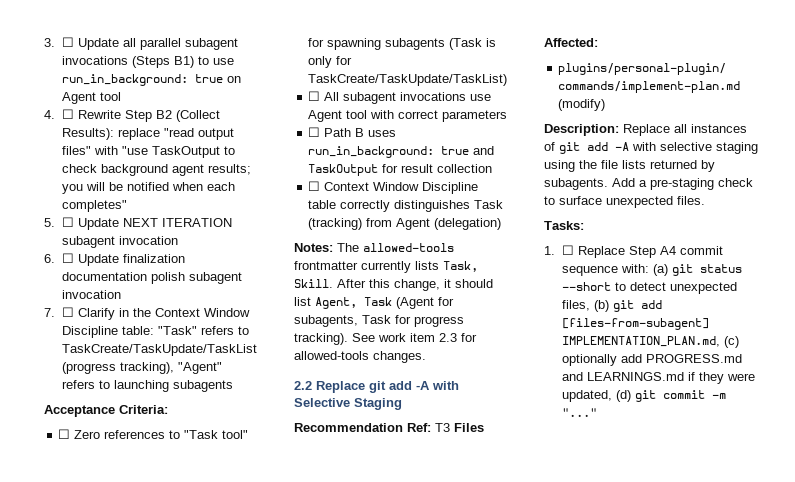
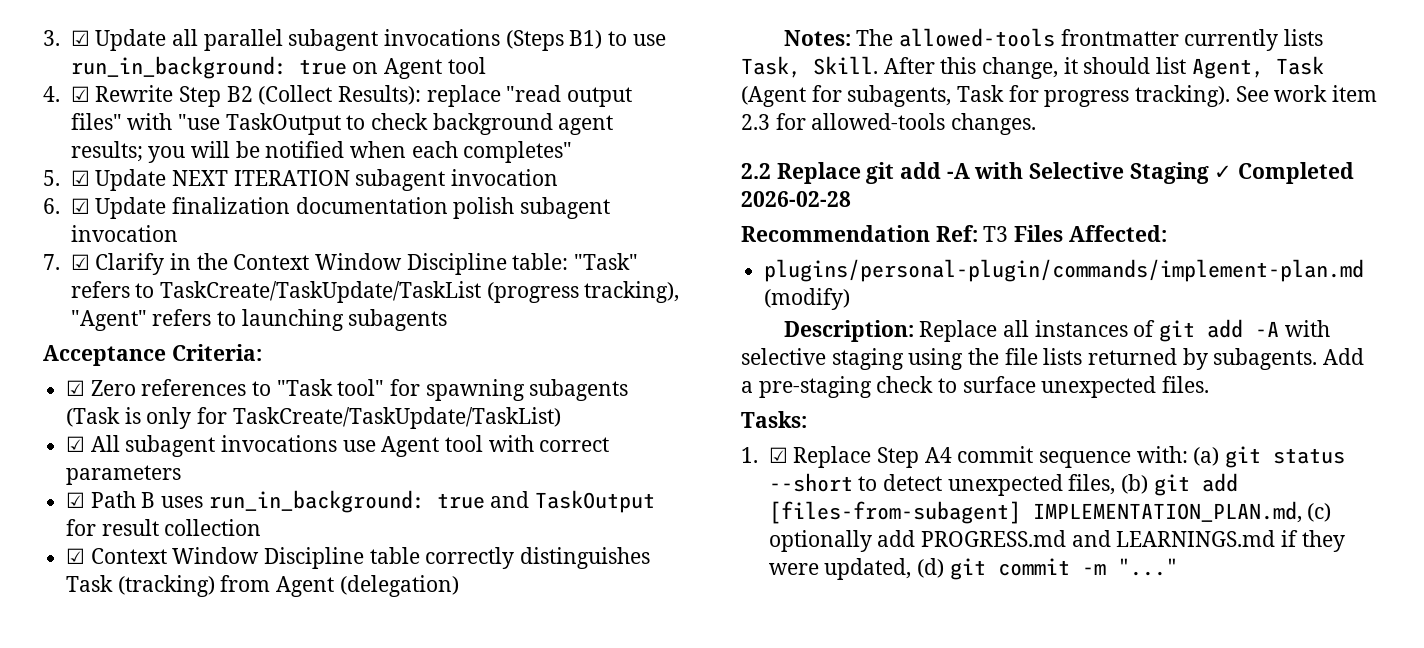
- 3. ☐ Update all parallel subagent invocations (Steps B1) to use run_in_background: true on Agent tool
+ 3. ☑ Update all parallel subagent invocations (Steps B1) to use run_in_background: true on Agent tool
- 4. ☐ Rewrite Step B2 (Collect Results): replace "read output files" with "use TaskOutput to check background agent results; you will be notified when each completes"
+ 4. ☑ Rewrite Step B2 (Collect Results): replace "read output files" with "use TaskOutput to check background agent results; you will be notified when each completes"
- 5. ☐ Update NEXT ITERATION subagent invocation
+ 5. ☑ Update NEXT ITERATION subagent invocation
- 6. ☐ Update finalization documentation polish subagent invocation
+ 6. ☑ Update finalization documentation polish subagent invocation
- 7. ☐ Clarify in the Context Window Discipline table: "Task" refers to TaskCreate/TaskUpdate/TaskList (progress tracking), "Agent" refers to launching subagents
+ 7. ☑ Clarify in the Context Window Discipline table: "Task" refers to TaskCreate/TaskUpdate/TaskList (progress tracking), "Agent" refers to launching subagents
- ☐ Zero references to "Task tool" for spawning subagents (Task is only for TaskCreate/TaskUpdate/TaskList)
+ ☑ Zero references to "Task tool" for spawning subagents (Task is only for TaskCreate/TaskUpdate/TaskList)
- ☐ All subagent invocations use Agent tool with correct parameters
+ ☑ All subagent invocations use Agent tool with correct parameters
- ☐ Path B uses run_in_background: true and TaskOutput for result collection
+ ☑ Path B uses run_in_background: true and TaskOutput for result collection
- ☐ Context Window Discipline table correctly distinguishes Task (tracking) from Agent (delegation)
+ ☑ Context Window Discipline table correctly distinguishes Task (tracking) from Agent (delegation)
- 2.2 Replace git add -A with Selective Staging
+ 2.2 Replace git add -A with Selective Staging ✓ Completed 2026-02-28
- 1. ☐ Replace Step A4 commit sequence with: (a) git status --short to detect unexpected files, (b) git add [files-from-subagent] IMPLEMENTATION_PLAN.md, (c) optionally add PROGRESS.md and LEARNINGS.md if they were updated, (d) git commit -m "..."
+ 1. ☑ Replace Step A4 commit sequence with: (a) git status --short to detect unexpected files, (b) git add [files-from-subagent] IMPLEMENTATION_PLAN.md, (c) optionally add PROGRESS.md and LEARNINGS.md if they were updated, (d) git commit -m "..."

